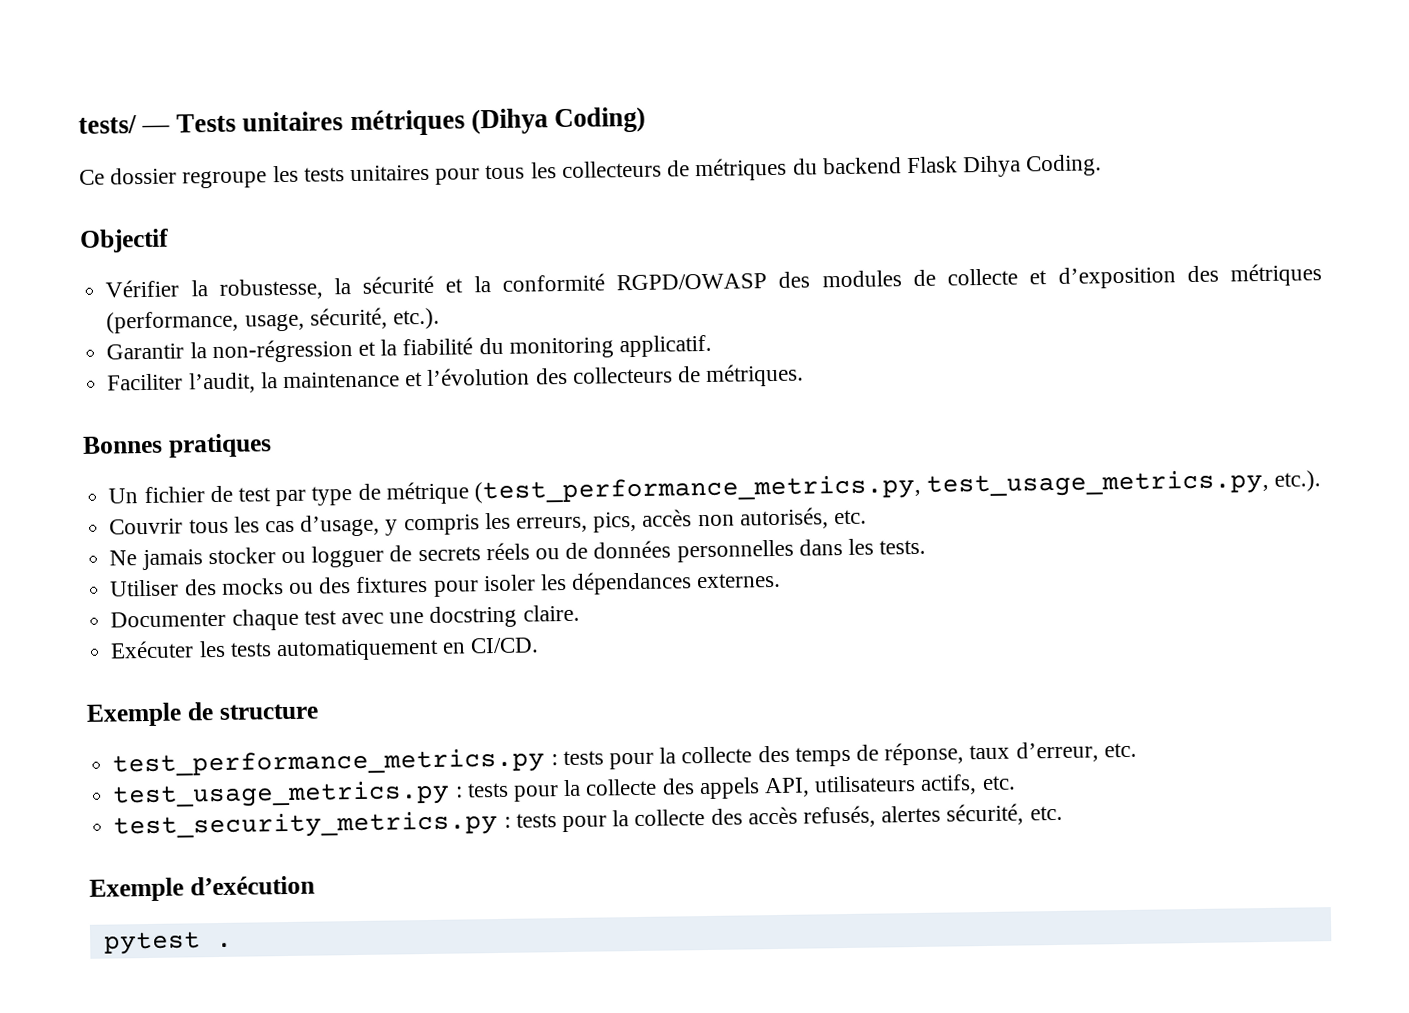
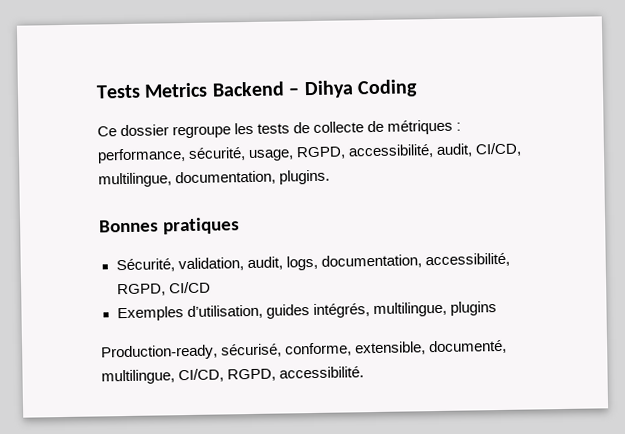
- tests/ — Tests unitaires métriques (Dihya Coding)
+ Tests Metrics Backend – Dihya Coding
- Ce dossier regroupe les tests unitaires pour tous les collecteurs de métriques du backend Flask Dihya Coding.
- Objectif
- Vérifier la robustesse, la sécurité et la conformité RGPD/OWASP des modules de collecte et d’exposition des métriques (performance, usage, sécurité, etc.).
- Garantir la non-régression et la fiabilité du monitoring applicatif.
- Faciliter l’audit, la maintenance et l’évolution des collecteurs de métriques.
+ Ce dossier regroupe les tests de collecte de métriques : performance, sécurité, usage, RGPD, accessibilité, audit, CI/CD, multilingue, documentation, plugins.
  Bonnes pratiques
- Un fichier de test par type de métrique (test_performance_metrics.py, test_usage_metrics.py, etc.).
- Couvrir tous les cas d’usage, y compris les erreurs, pics, accès non autorisés, etc.
- Ne jamais stocker ou logguer de secrets réels ou de données personnelles dans les tests.
- Utiliser des mocks ou des fixtures pour isoler les dépendances externes.
- Documenter chaque test avec une docstring claire.
- Exécuter les tests automatiquement en CI/CD.
- Exemple de structure
- test_performance_metrics.py : tests pour la collecte des temps de réponse, taux d’erreur, etc.
- test_usage_metrics.py : tests pour la collecte des appels API, utilisateurs actifs, etc.
- test_security_metrics.py : tests pour la collecte des accès refusés, alertes sécurité, etc.
- Exemple d’exécution
- pytest .
+ Sécurité, validation, audit, logs, documentation, accessibilité, RGPD, CI/CD
+ Exemples d’utilisation, guides intégrés, multilingue, plugins
+ Production-ready, sécurisé, conforme, extensible, documenté, multilingue, CI/CD, RGPD, accessibilité.

